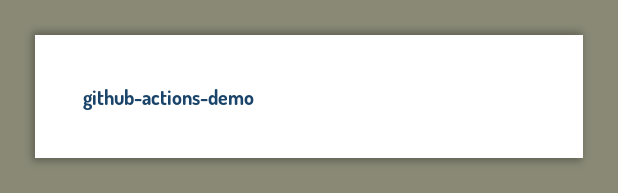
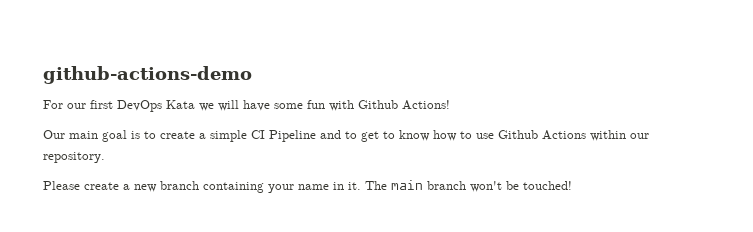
+ For our first DevOps Kata we will have some fun with Github Actions!
+ Our main goal is to create a simple CI Pipeline and to get to know how to use Github Actions within our repository.
+ Please create a new branch containing your name in it. The main branch won't be touched!

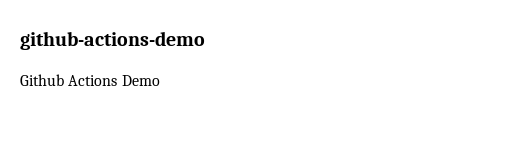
- For our first DevOps Kata we will have some fun with Github Actions!
- Our main goal is to create a simple CI Pipeline and to get to know how to use Github Actions within our repository.
- Please create a new branch containing your name in it. The main branch won't be touched!
+ Github Actions Demo

